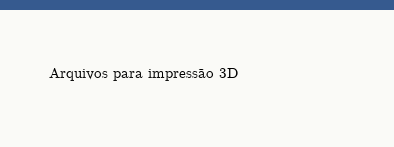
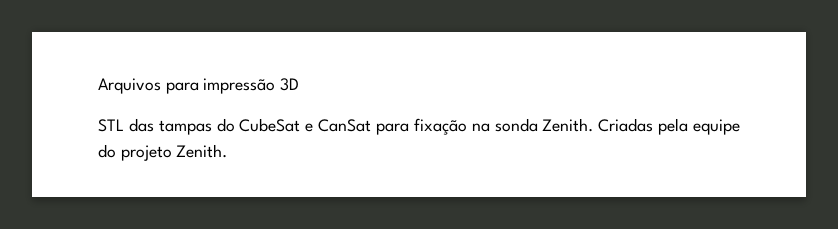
+ STL das tampas do CubeSat e CanSat para fixação na sonda Zenith. Criadas pela equipe do projeto Zenith.

